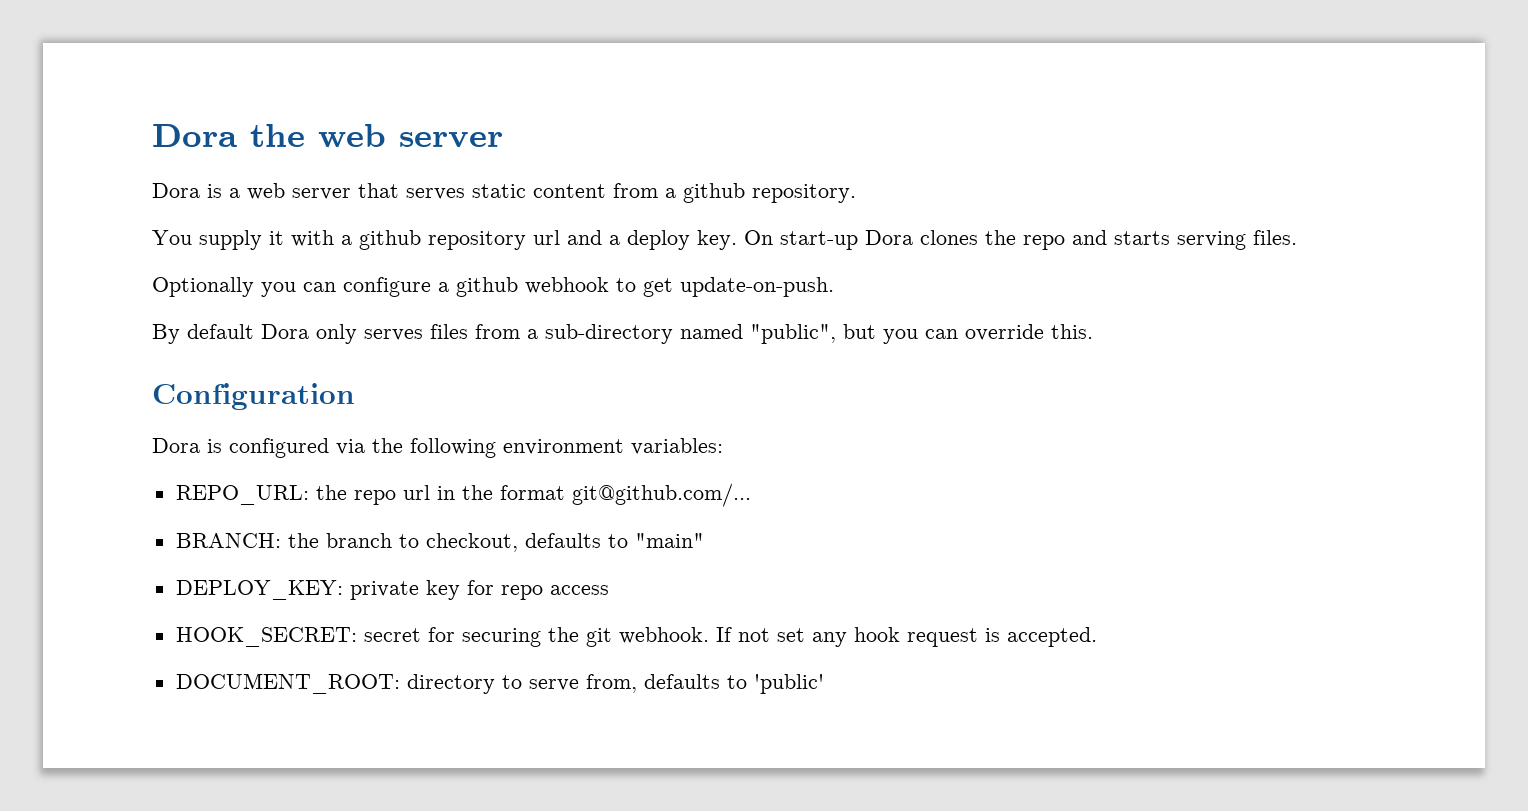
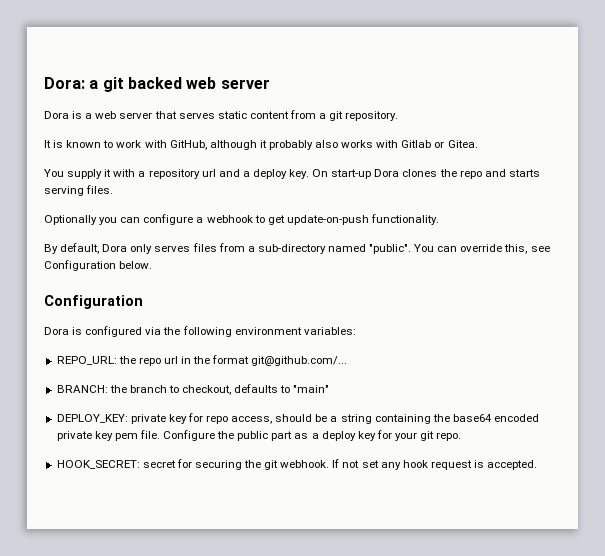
- Dora the web server
+ Dora: a git backed web server
- Dora is a web server that serves static content from a github repository.
+ Dora is a web server that serves static content from a git repository.
+ It is known to work with GitHub, although it probably also works with Gitlab or Gitea.
- You supply it with a github repository url and a deploy key.
+ You supply it with a repository url and a deploy key.
- Optionally you can configure a github webhook to get update-on-push.
+ Optionally you can configure a webhook to get update-on-push functionality.
- By default Dora only serves files from a sub-directory named "public", but you can override this.
+ By default, Dora only serves files from a sub-directory named "public". You can override this, see Configuration below.
- DEPLOY_KEY: private key for repo access
+ DEPLOY_KEY: private key for repo access, should be a string containing the base64 encoded private key pem file. Configure the public part as a deploy key for your git repo.
- DOCUMENT_ROOT: directory to serve from, defaults to 'public'

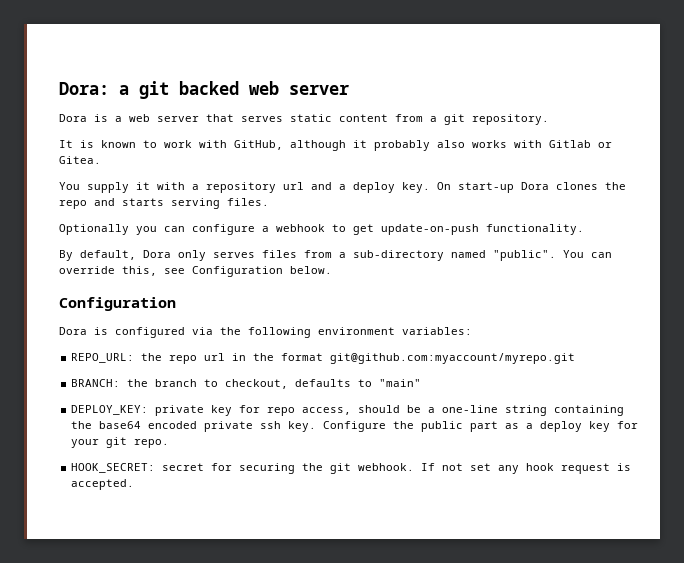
- REPO_URL: the repo url in the format git@github.com/...
+ REPO_URL: the repo url in the format git@github.com:myaccount/myrepo.git
- DEPLOY_KEY: private key for repo access, should be a string containing the base64 encoded private key pem file.
+ DEPLOY_KEY: private key for repo access, should be a one-line string containing the base64 encoded private ssh key.

